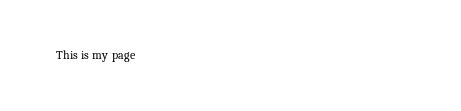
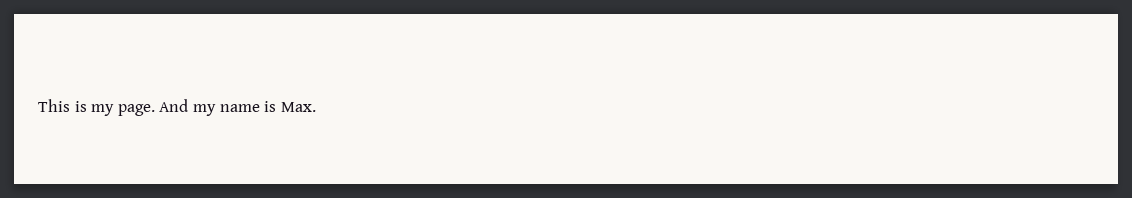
- This is my page
+ This is my page. And my name is Max.

